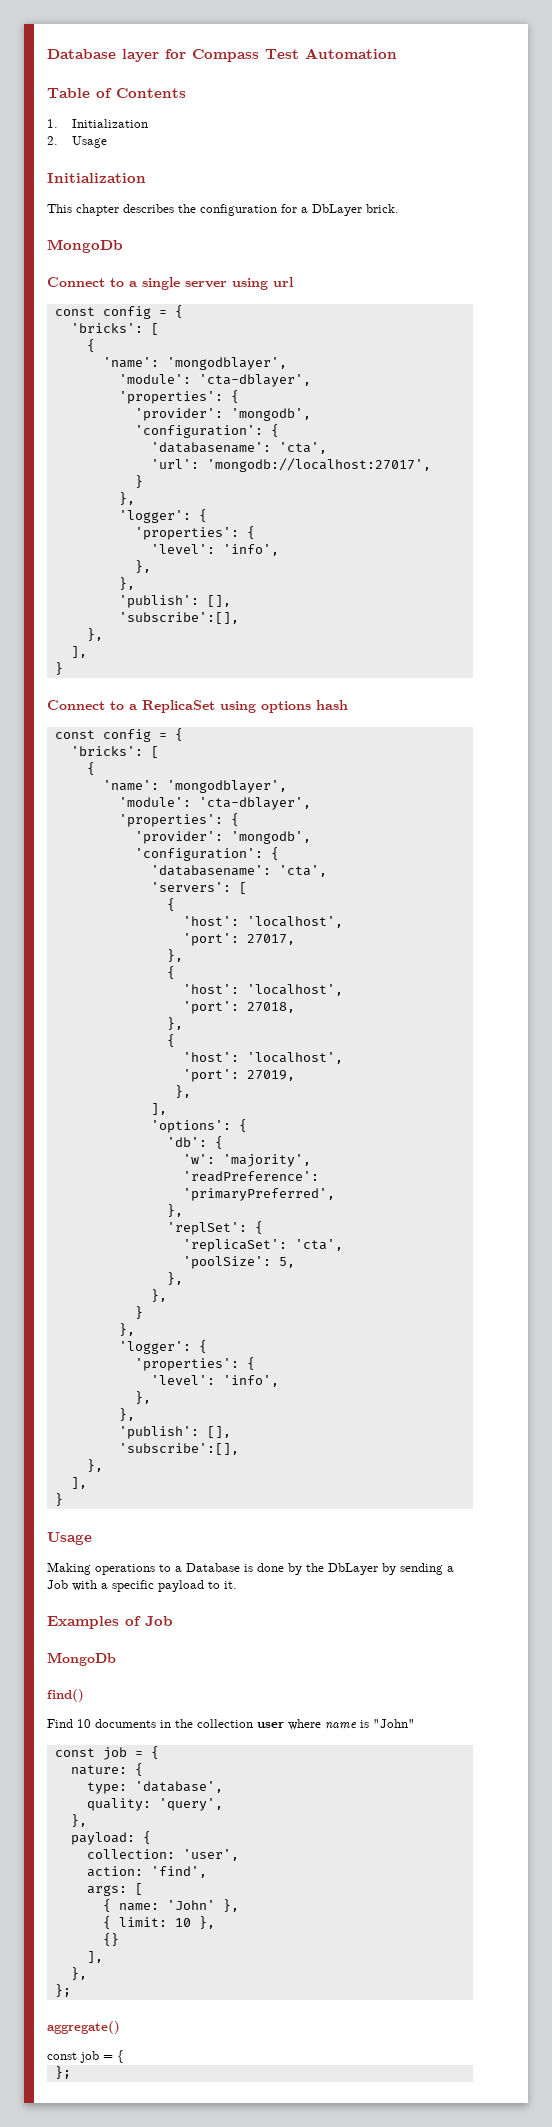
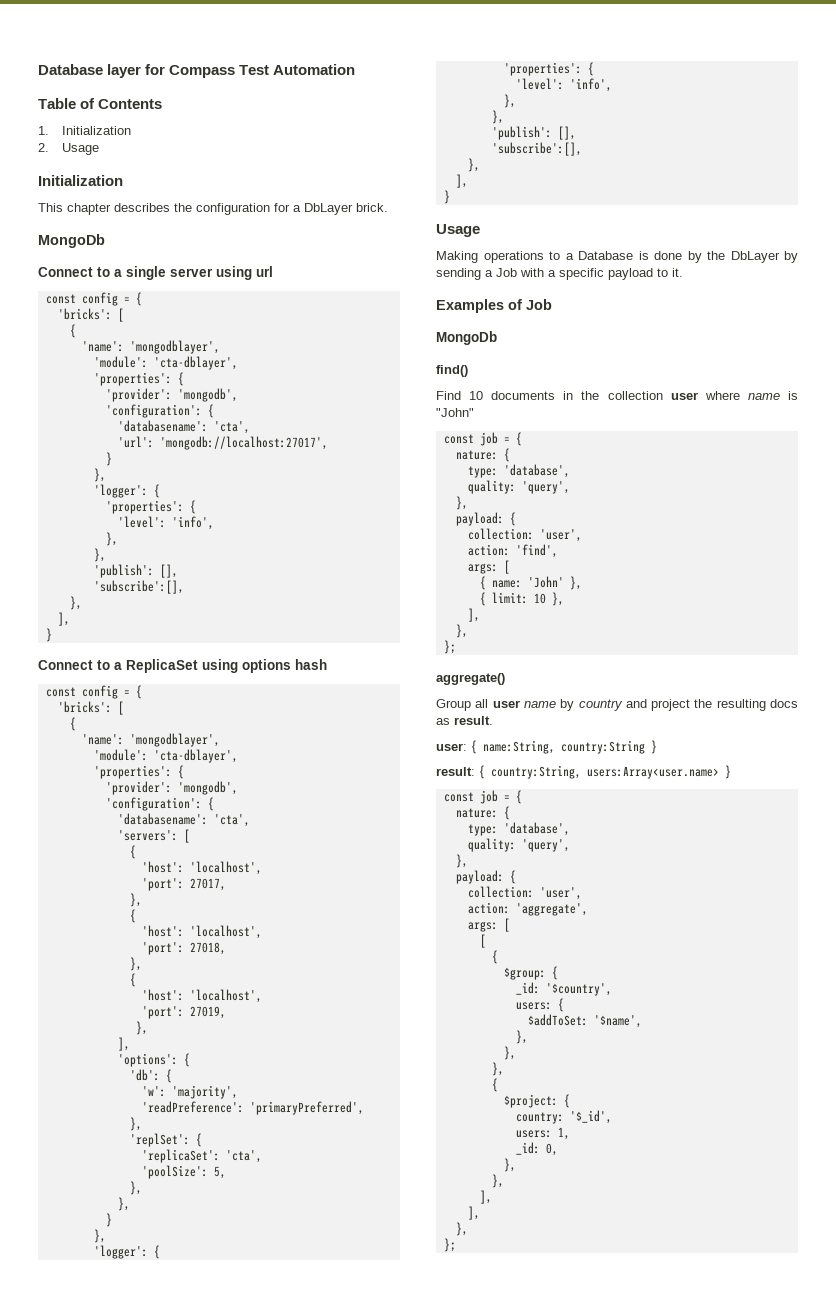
- {}
  aggregate()
+ Group all user name by country and project the resulting docs as result.
+ user: { name:String, country:String }
+ result: { country:String, users:Array<user.name> }
  const job = {
+ nature: {
+ type: 'database',
+ quality: 'query',
+ },
+ payload: {
+ collection: 'user',
+ action: 'aggregate',
+ args: [
+ [
+ {
+ $group: {
+ _id: '$country',
+ users: {
+ $addToSet: '$name',
+ },
+ },
+ },
+ {
+ $project: {
+ country: '$_id',
+ users: 1,
+ _id: 0,
+ },
+ },
+ ],
+ ],
+ },

